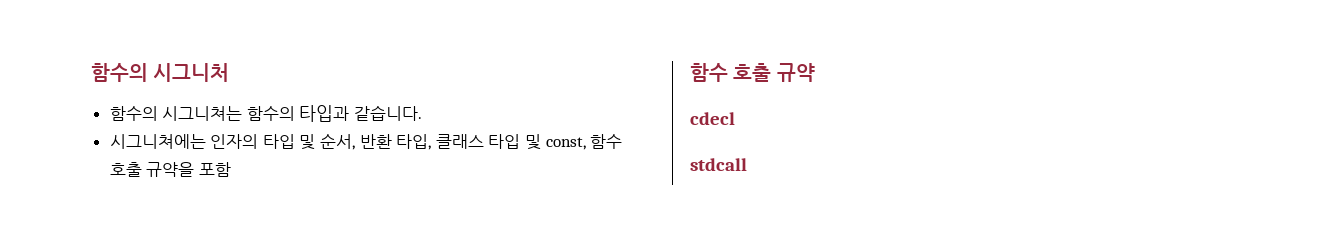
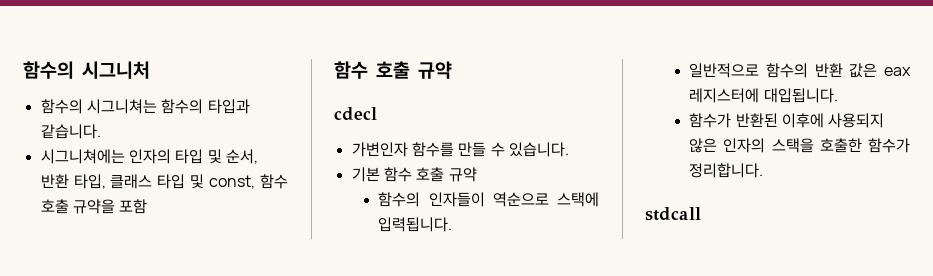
+ 가변인자 함수를 만들 수 있습니다.
+ 기본 함수 호출 규약
+ 함수의 인자들이 역순으로 스택에 입력됩니다.
+ 일반적으로 함수의 반환 값은 eax 레지스터에 대입됩니다.
+ 함수가 반환된 이후에 사용되지 않은 인자의 스택을 호출한 함수가 정리합니다.

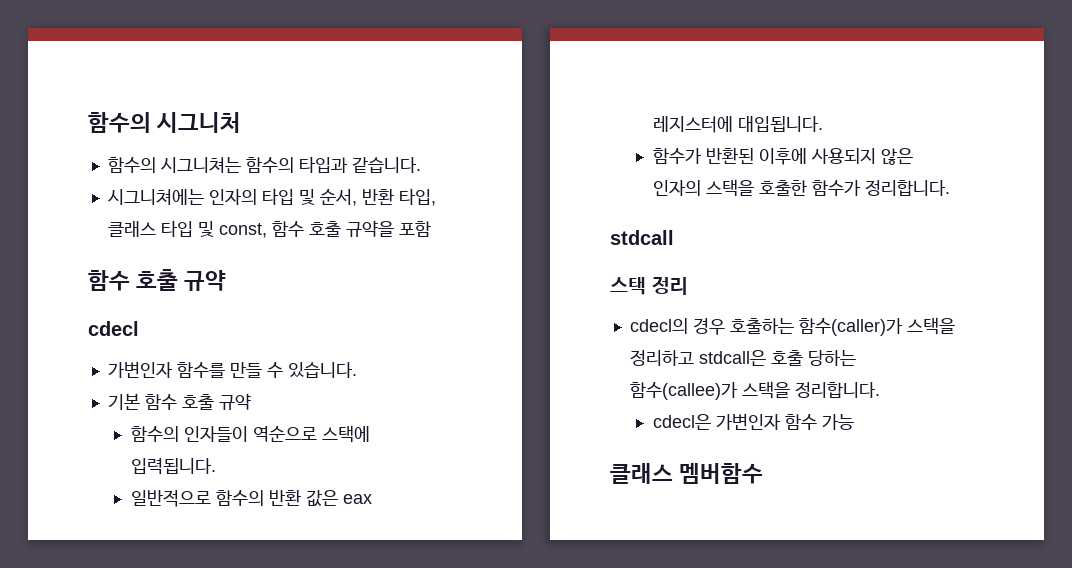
+ 스택 정리
+ cdecl의 경우 호출하는 함수(caller)가 스택을 정리하고 stdcall은 호출 당하는 함수(callee)가 스택을 정리합니다.
+ cdecl은 가변인자 함수 가능
+ 클래스 멤버함수

